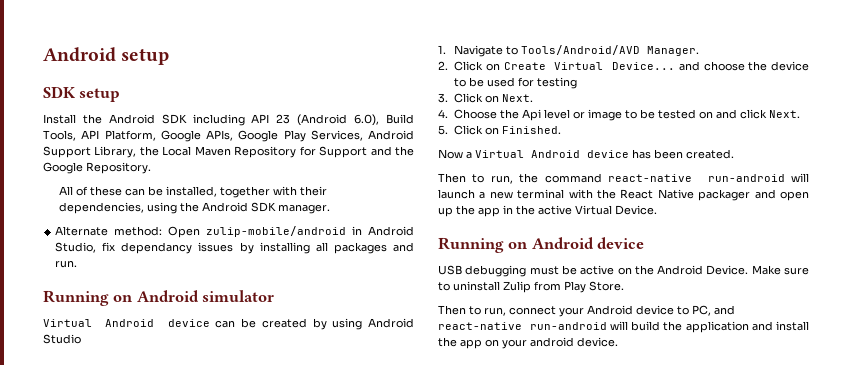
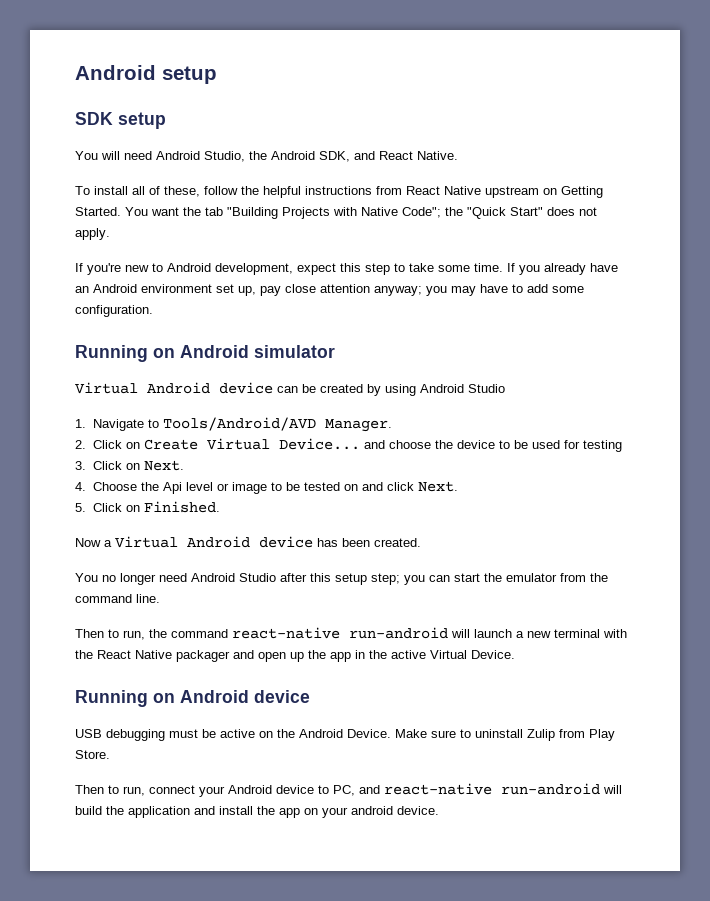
- Install the Android SDK including API 23 (Android 6.0), Build Tools, API Platform, Google APIs, Google Play Services, Android Support Library, the Local Maven Repository for Support and the Google Repository.
- All of these can be installed, together with their dependencies, using the Android SDK manager.
- Alternate method: Open zulip-mobile/android in Android Studio, fix dependancy issues by installing all packages and run.
+ You will need Android Studio, the Android SDK, and React Native.
+ To install all of these, follow the helpful instructions from React Native upstream on Getting Started. You want the tab "Building Projects with Native Code"; the "Quick Start" does not apply.
+ If you're new to Android development, expect this step to take some time. If you already have an Android environment set up, pay close attention anyway; you may have to add some configuration.
+ You no longer need Android Studio after this setup step; you can start the emulator from the command line.

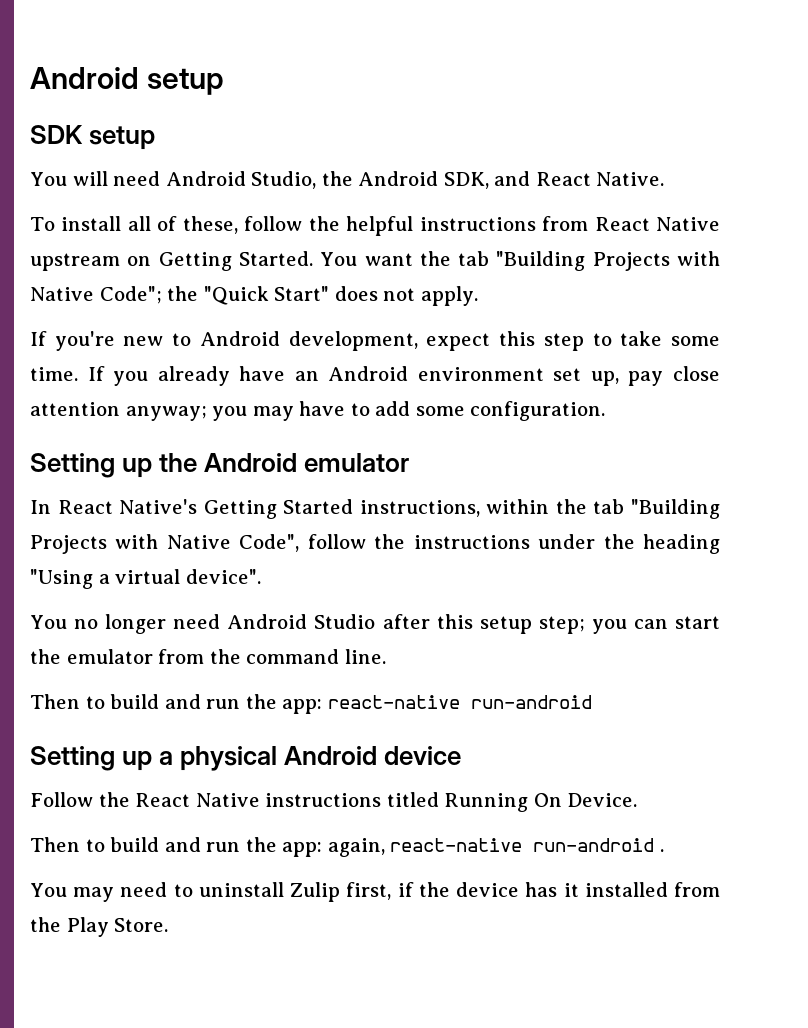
- Running on Android simulator
- Virtual Android device can be created by using Android Studio
- 1. Navigate to Tools/Android/AVD Manager.
- 2. Click on Create Virtual Device... and choose the device to be used for testing
- 3. Click on Next.
- 4. Choose the Api level or image to be tested on and click Next.
- 5. Click on Finished.
- Now a Virtual Android device has been created.
+ Setting up the Android emulator
+ In React Native's Getting Started instructions, within the tab "Building Projects with Native Code", follow the instructions under the heading "Using a virtual device".
- Then to run, the command react-native run-android will launch a new terminal with the React Native packager and open up the app in the active Virtual Device.
- Running on Android device
- USB debugging must be active on the Android Device. Make sure to uninstall Zulip from Play Store.
- Then to run, connect your Android device to PC, and react-native run-android will build the application and install the app on your android device.
+ Then to build and run the app: react-native run-android
+ Setting up a physical Android device
+ Follow the React Native instructions titled Running On Device.
+ Then to build and run the app: again, react-native run-android .
+ You may need to uninstall Zulip first, if the device has it installed from the Play Store.

